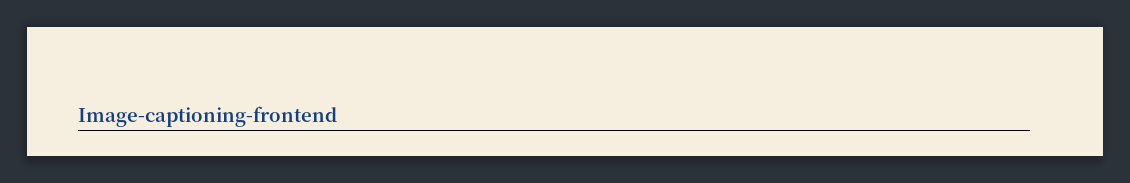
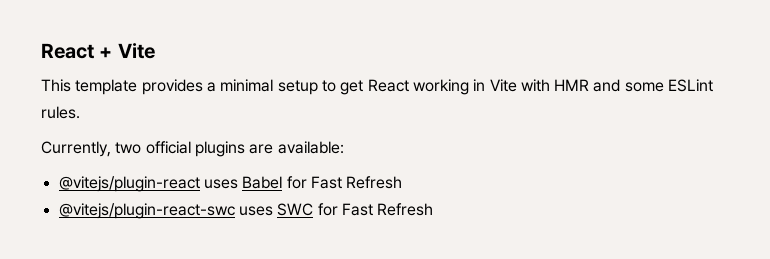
- Image-captioning-frontend
+ React + Vite
+ This template provides a minimal setup to get React working in Vite with HMR and some ESLint rules.
+ Currently, two official plugins are available:
+ @vitejs/plugin-react uses Babel for Fast Refresh
+ @vitejs/plugin-react-swc uses SWC for Fast Refresh

